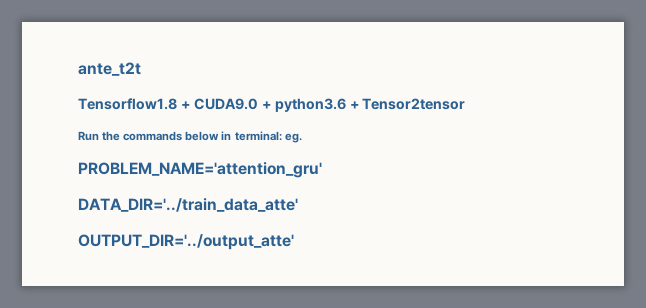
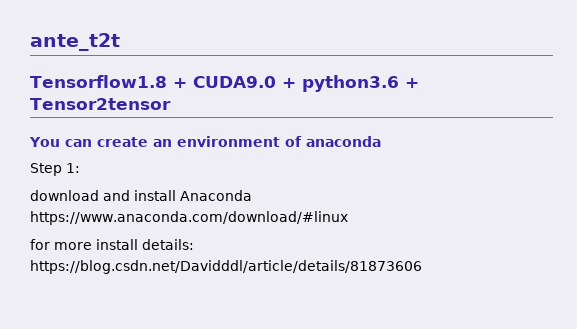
- Run the commands below in terminal: eg.
- PROBLEM_NAME='attention_gru'
- DATA_DIR='../train_data_atte'
- OUTPUT_DIR='../output_atte'
+ You can create an environment of anaconda
+ Step 1:
+ download and install Anaconda https://www.anaconda.com/download/#linux
+ for more install details: https://blog.csdn.net/Davidddl/article/details/81873606

